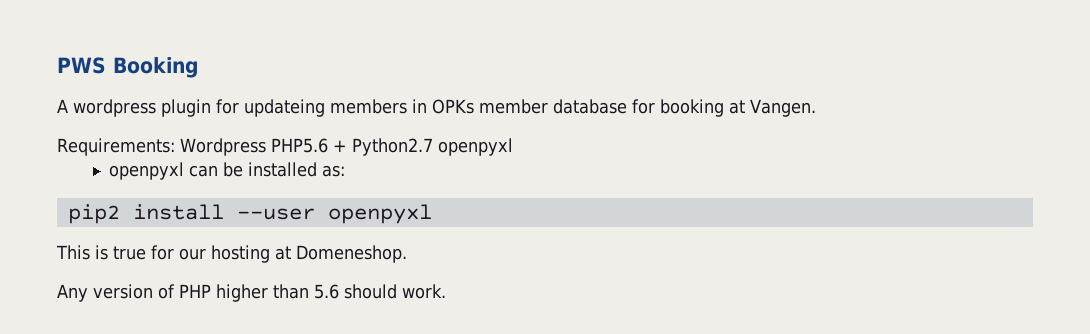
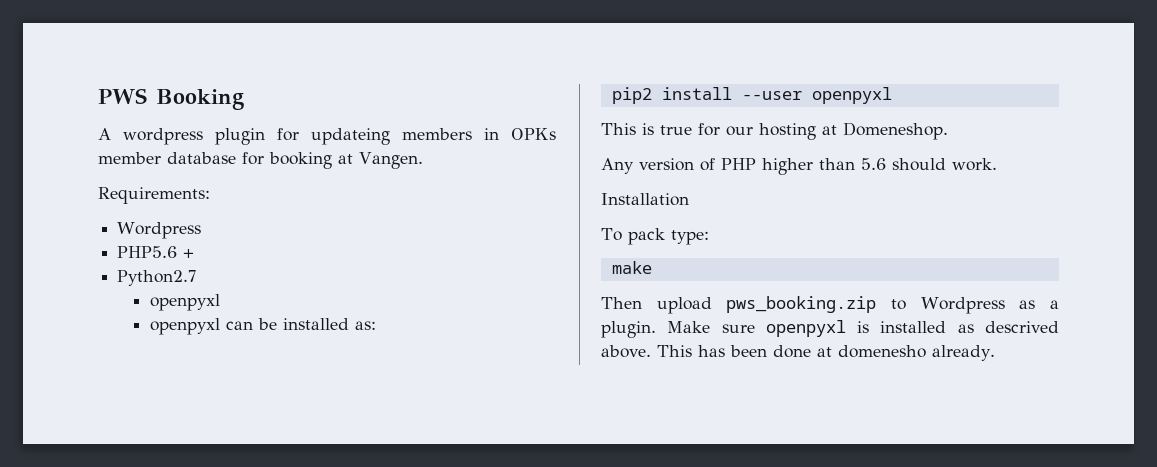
- Requirements: Wordpress PHP5.6 + Python2.7 openpyxl
+ Requirements:
+ Wordpress
+ PHP5.6 +
+ Python2.7
+ openpyxl
+ Installation
+ To pack type:
+ make
+ Then upload pws_booking.zip to Wordpress as a plugin. Make sure openpyxl is installed as descrived above. This has been done at domenesho already.

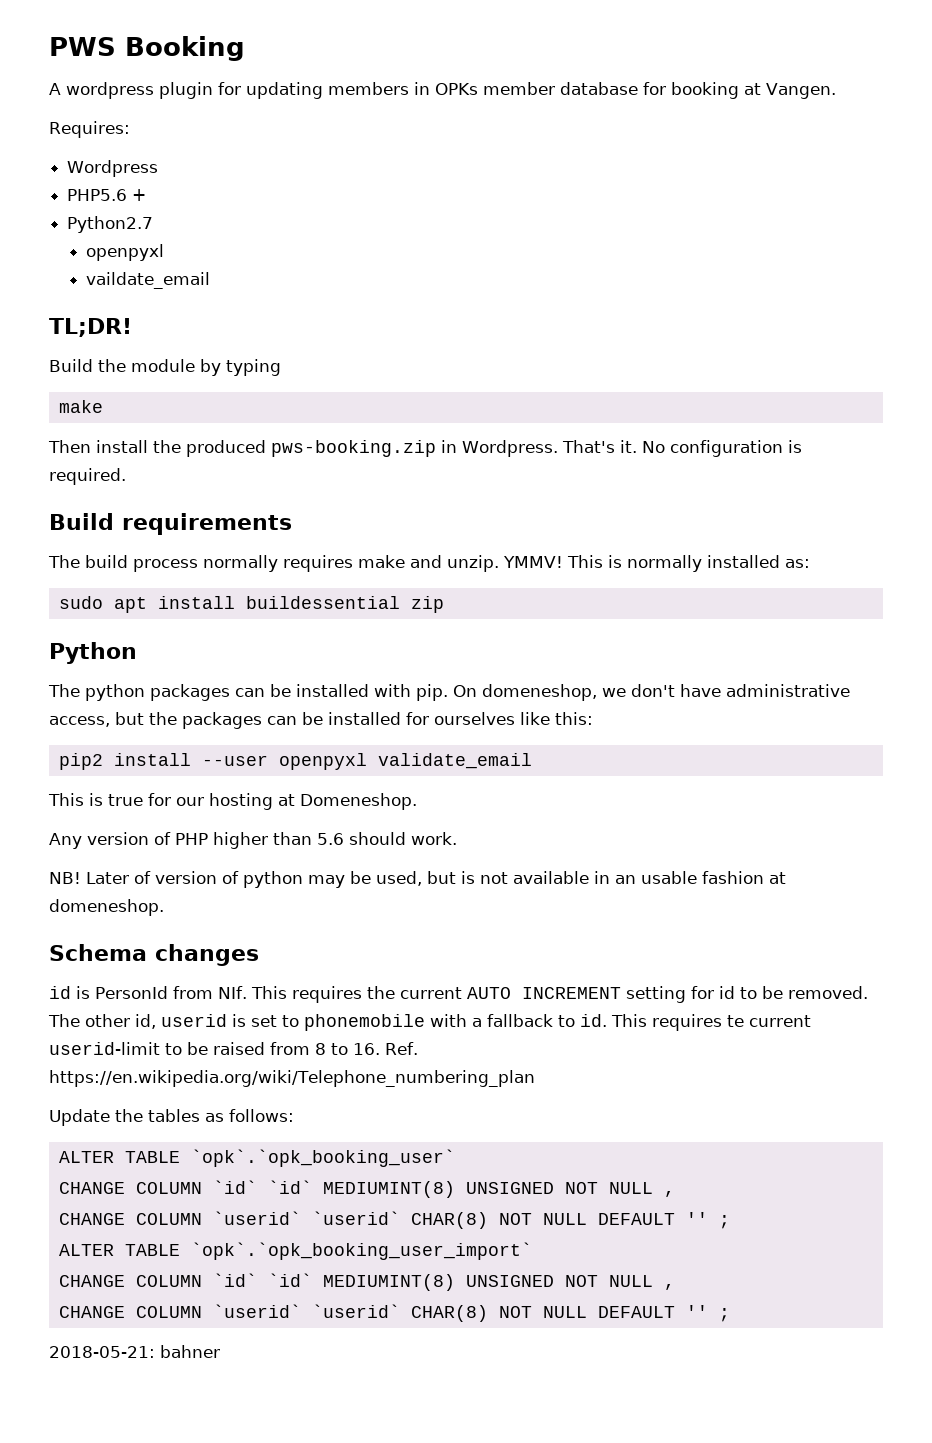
- A wordpress plugin for updateing members in OPKs member database for booking at Vangen.
+ A wordpress plugin for updating members in OPKs member database for booking at Vangen.
- Requirements:
+ Requires:
- openpyxl can be installed as:
+ vaildate_email
+ TL;DR!
+ Build the module by typing
+ make
+ Then install the produced pws-booking.zip in Wordpress. That's it. No configuration is required.
+ Build requirements
+ The build process normally requires make and unzip. YMMV! This is normally installed as:
+ sudo apt install buildessential zip
+ Python
+ The python packages can be installed with pip. On domeneshop, we don't have administrative access, but the packages can be installed for ourselves like this:
- pip2 install --user openpyxl
+ pip2 install --user openpyxl validate_email
- Installation
- To pack type:
- make
- Then upload pws_booking.zip to Wordpress as a plugin. Make sure openpyxl is installed as descrived above. This has been done at domenesho already.
+ NB! Later of version of python may be used, but is not available in an usable fashion at domeneshop.
+ Schema changes
+ id is PersonId from NIf. This requires the current AUTO INCREMENT setting for id to be removed. The other id, userid is set to phonemobile with a fallback to id. This requires te current userid-limit to be raised from 8 to 16. Ref. https://en.wikipedia.org/wiki/Telephone_numbering_plan
+ Update the tables as follows:
+ ALTER TABLE `opk`.`opk_booking_user`
+ CHANGE COLUMN `id` `id` MEDIUMINT(8) UNSIGNED NOT NULL ,
+ CHANGE COLUMN `userid` `userid` CHAR(8) NOT NULL DEFAULT '' ;
+ ALTER TABLE `opk`.`opk_booking_user_import`
+ CHANGE COLUMN `id` `id` MEDIUMINT(8) UNSIGNED NOT NULL ,
+ CHANGE COLUMN `userid` `userid` CHAR(8) NOT NULL DEFAULT '' ;
+ 2018-05-21: bahner

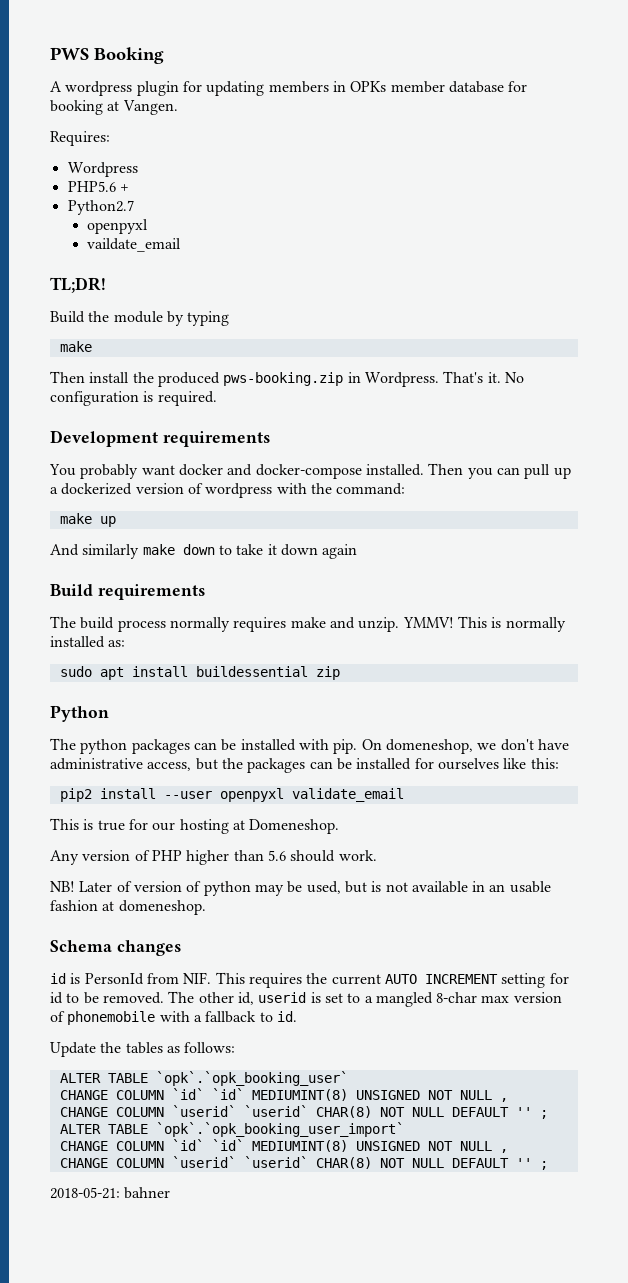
+ Development requirements
+ You probably want docker and docker-compose installed. Then you can pull up a dockerized version of wordpress with the command:
+ make up
+ And similarly make down to take it down again
- id is PersonId from NIf. This requires the current AUTO INCREMENT setting for id to be removed.
+ id is PersonId from NIF. This requires the current AUTO INCREMENT setting for id to be removed.
- The other id, userid is set to phonemobile with a fallback to id. This requires te current userid-limit to be raised from 8 to 16. Ref. https://en.wikipedia.org/wiki/Telephone_numbering_plan
+ The other id, userid is set to a mangled 8-char max version of phonemobile with a fallback to id.

